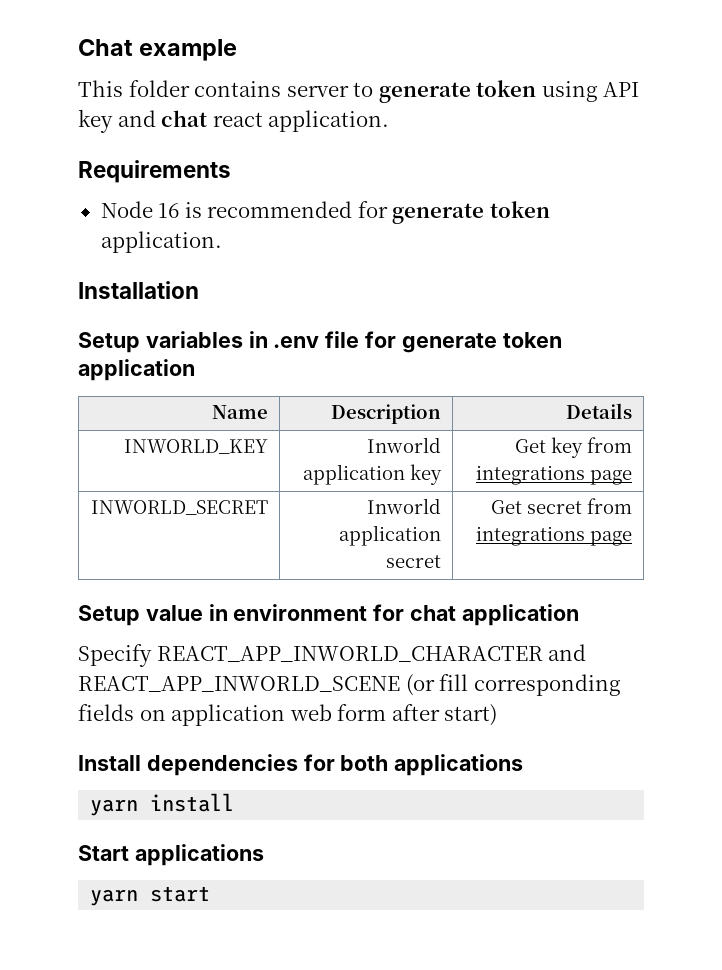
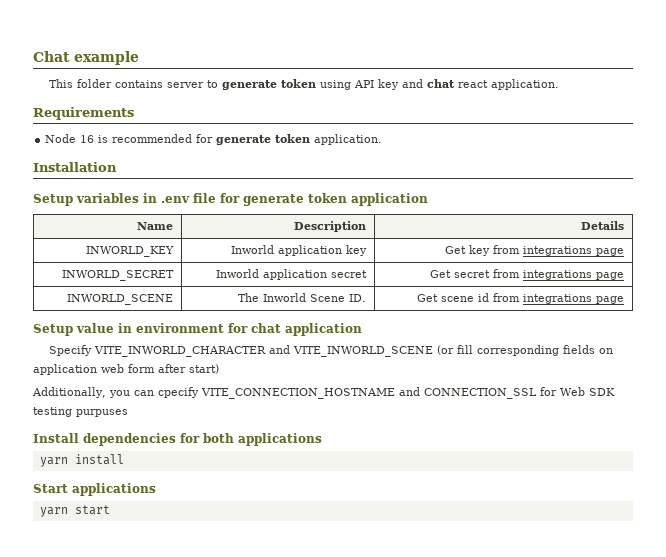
+ INWORLD_SCENE | The Inworld Scene ID. | Get scene id from integrations page
- Specify REACT_APP_INWORLD_CHARACTER and REACT_APP_INWORLD_SCENE (or fill corresponding fields on application web form after start)
+ Specify VITE_INWORLD_CHARACTER and VITE_INWORLD_SCENE (or fill corresponding fields on application web form after start)
+ Additionally, you can cpecify VITE_CONNECTION_HOSTNAME and CONNECTION_SSL for Web SDK testing purpuses

